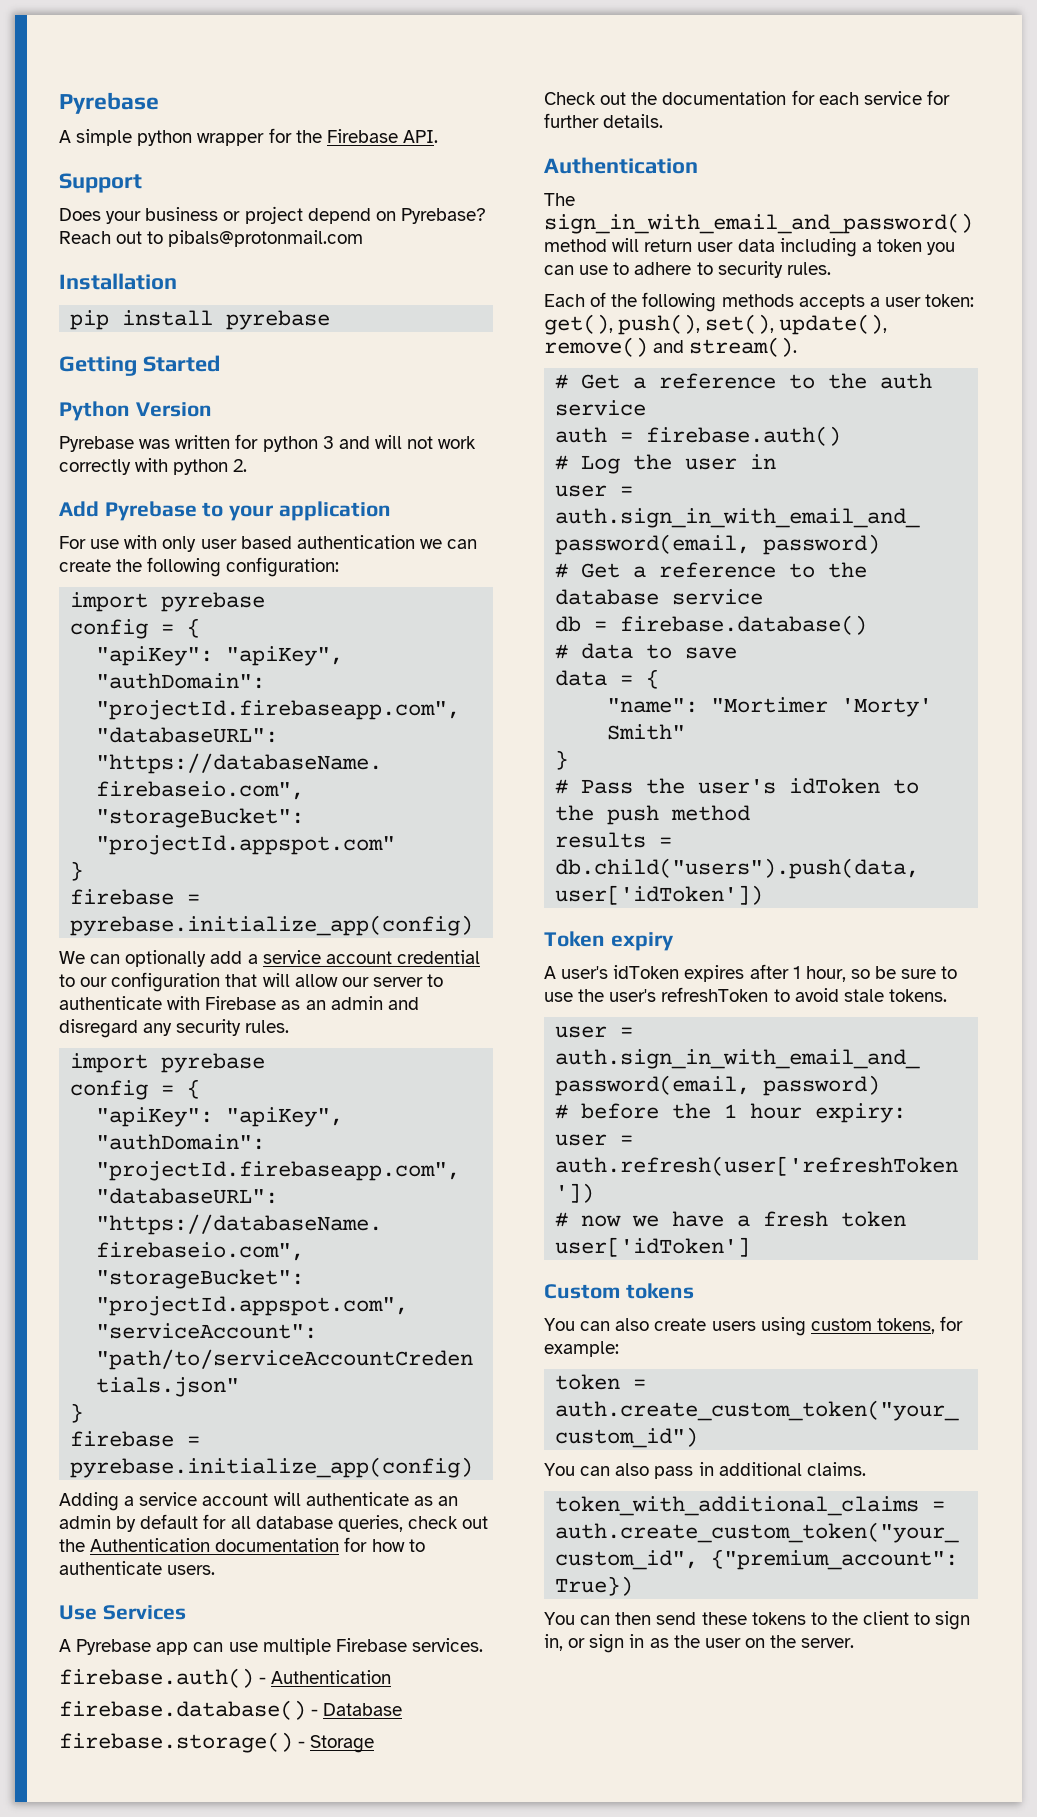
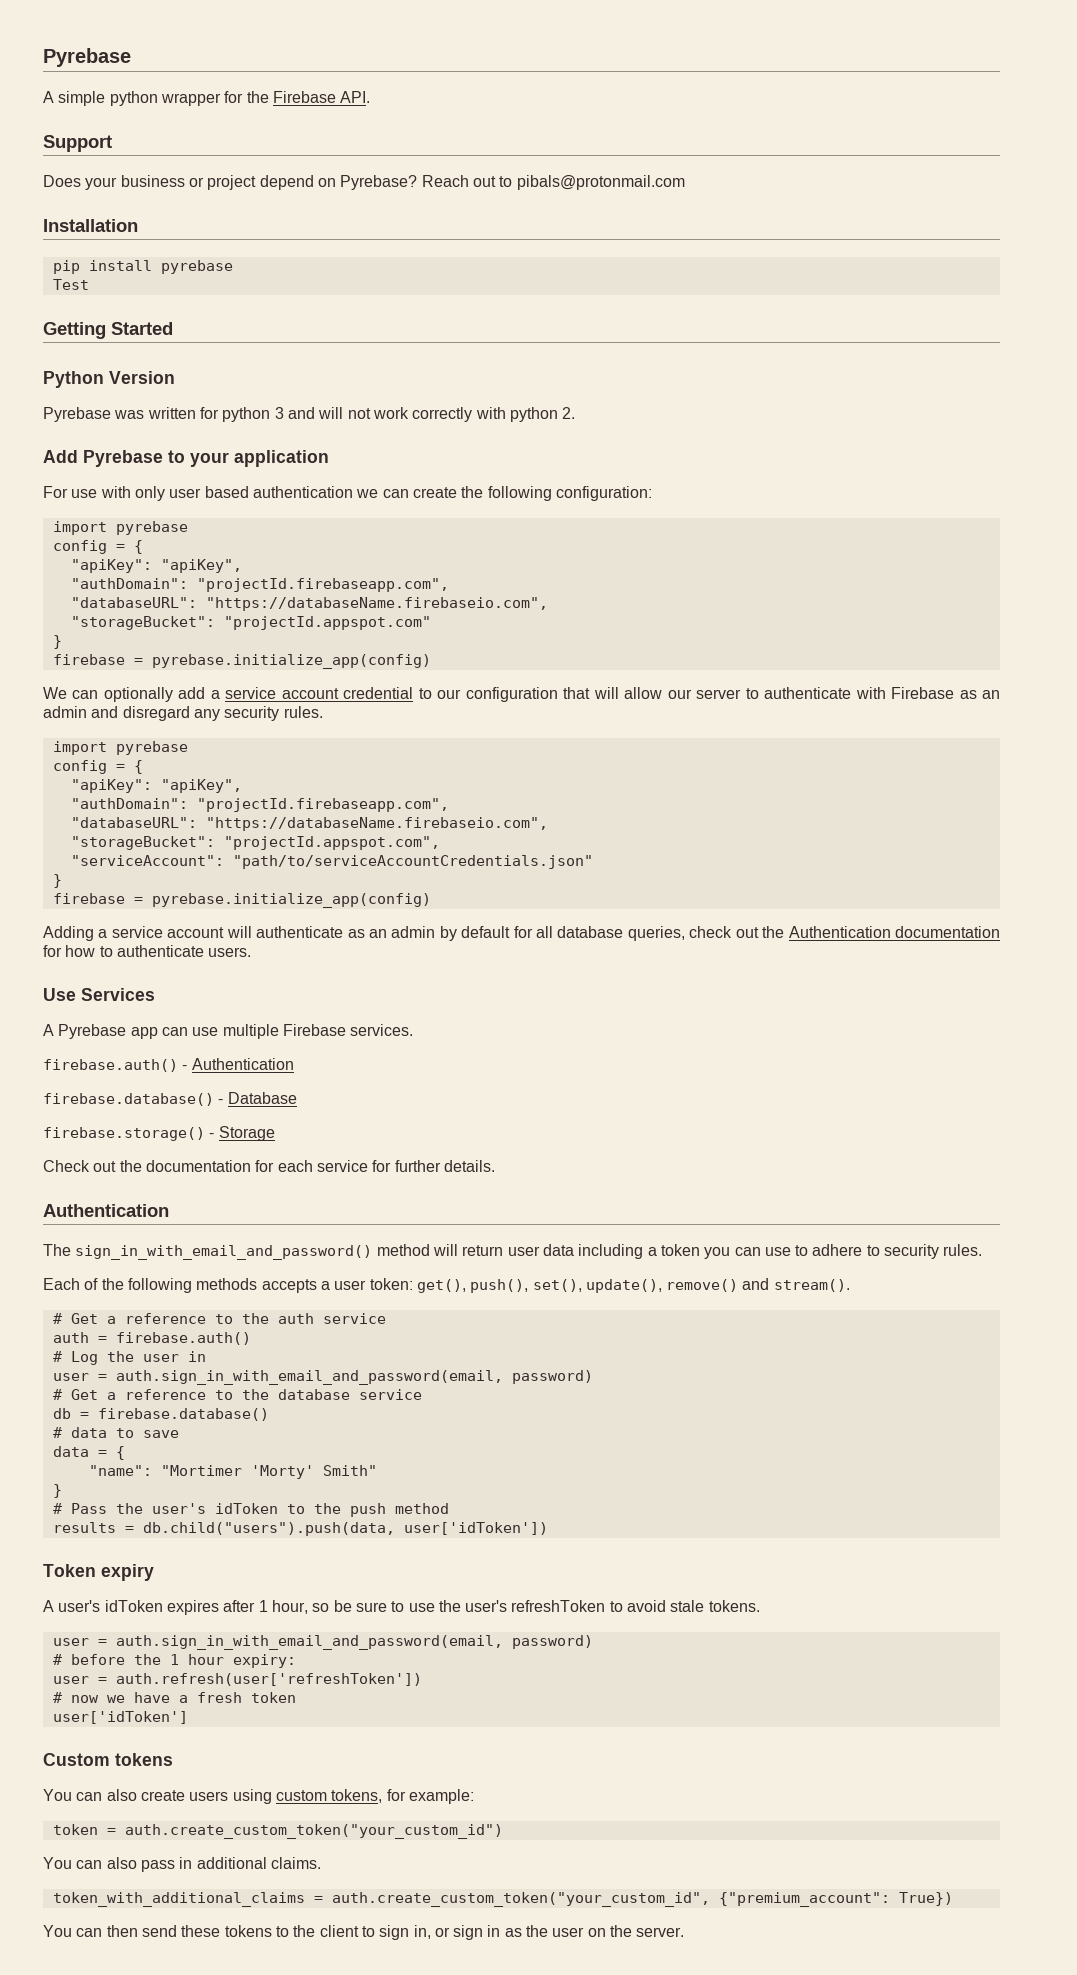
+ Test

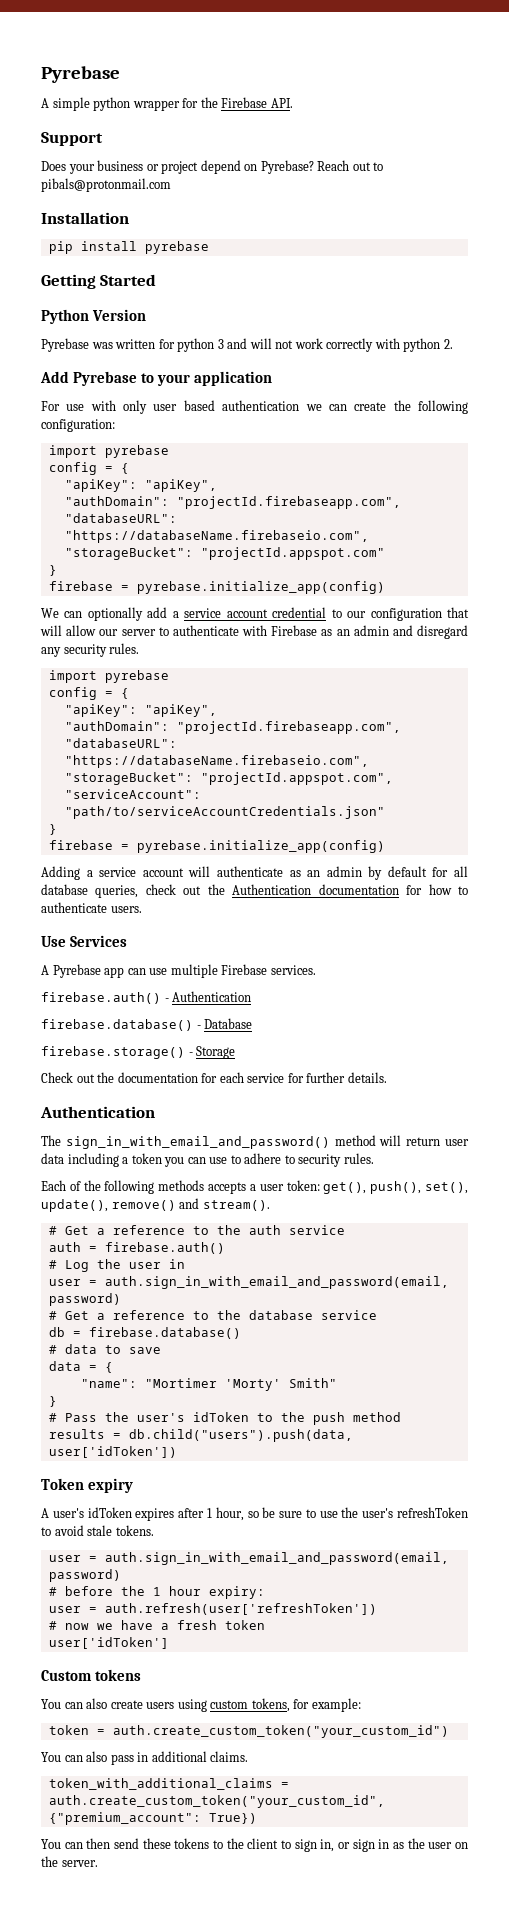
- Test

